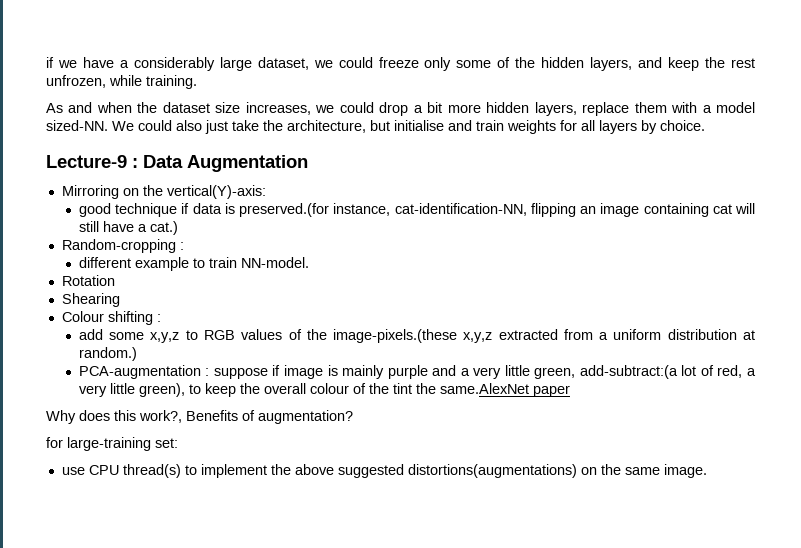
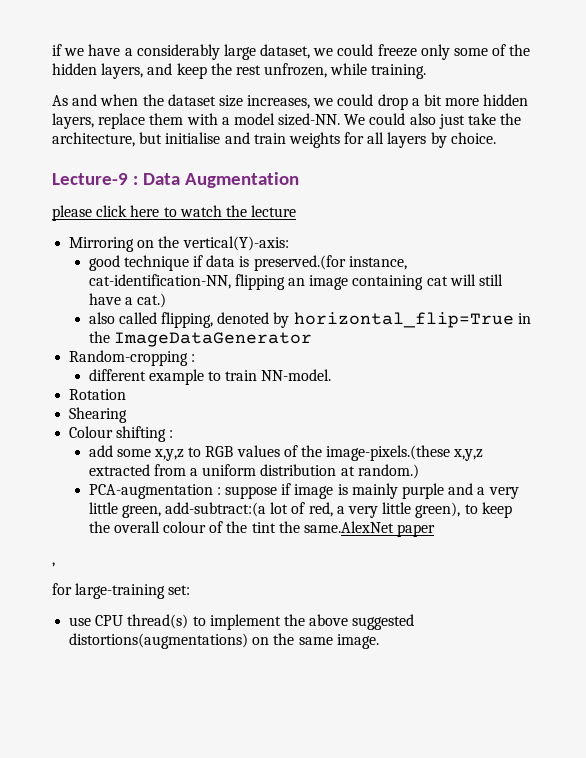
+ please click here to watch the lecture
+ also called flipping, denoted by horizontal_flip=True in the ImageDataGenerator
- Why does this work?, Benefits of augmentation?
+ ,

